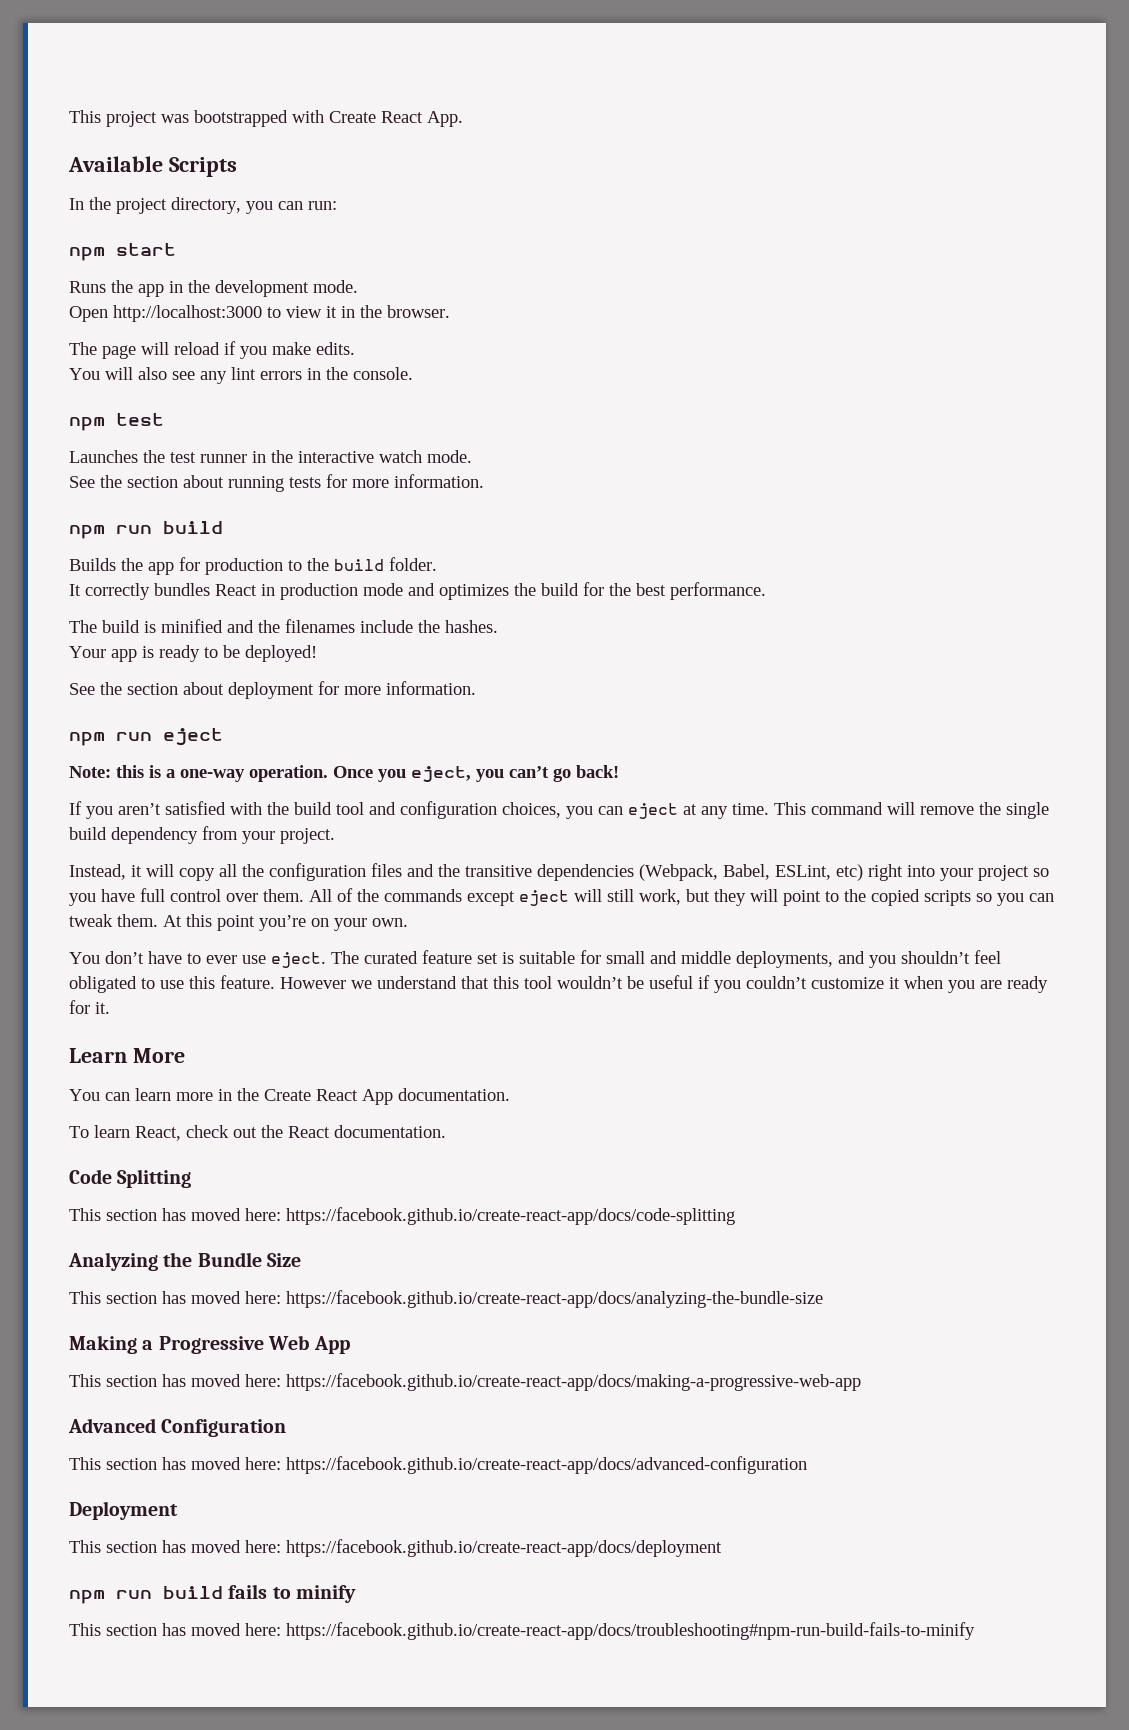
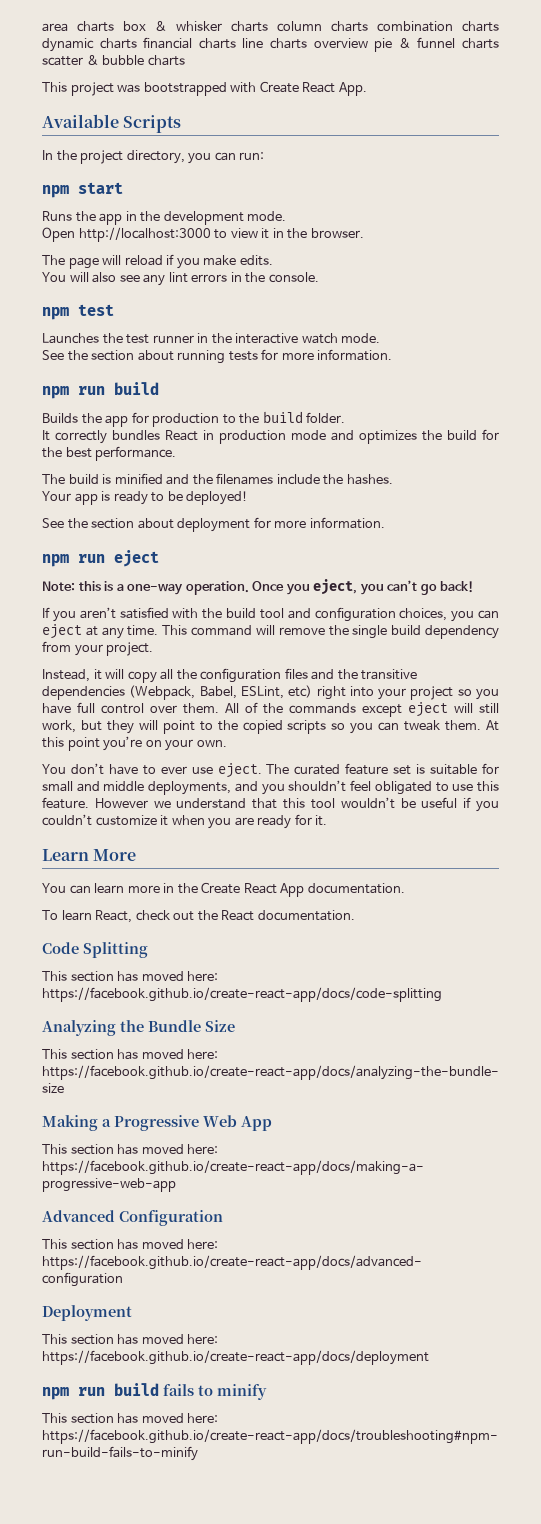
+ area charts box & whisker charts column charts combination charts dynamic charts financial charts line charts overview pie & funnel charts scatter & bubble charts

